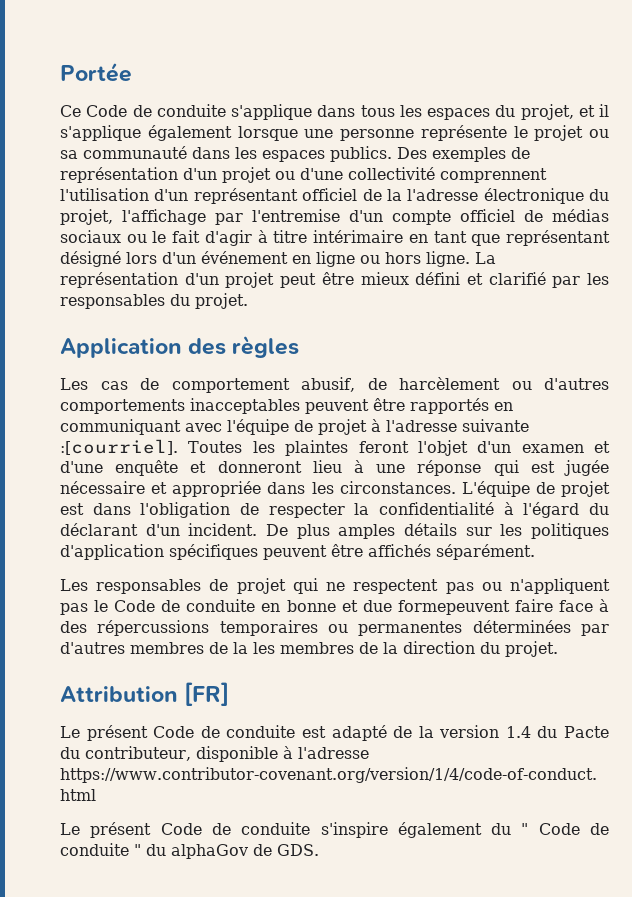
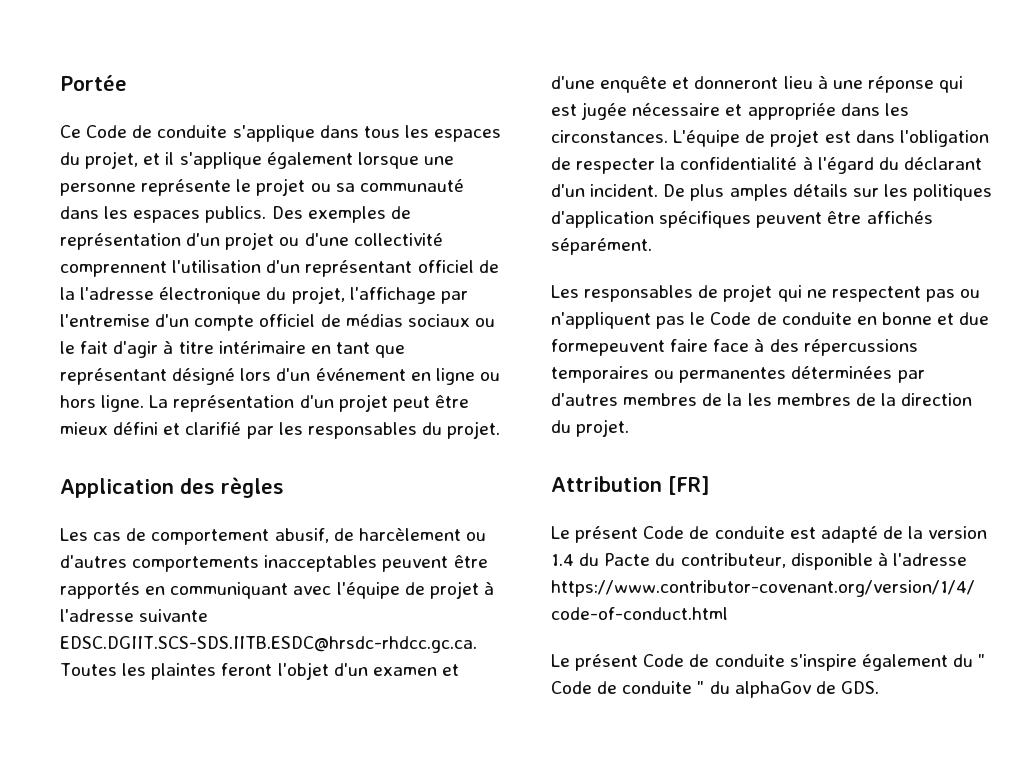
- Les cas de comportement abusif, de harcèlement ou d'autres comportements inacceptables peuvent être rapportés en communiquant avec l'équipe de projet à l'adresse suivante :[courriel]. Toutes les plaintes feront l'objet d'un examen et d'une enquête et donneront lieu à une réponse qui est jugée nécessaire et appropriée dans les circonstances.
+ Les cas de comportement abusif, de harcèlement ou d'autres comportements inacceptables peuvent être rapportés en communiquant avec l'équipe de projet à l'adresse suivante EDSC.DGIIT.SCS-SDS.IITB.ESDC@hrsdc-rhdcc.gc.ca. Toutes les plaintes feront l'objet d'un examen et d'une enquête et donneront lieu à une réponse qui est jugée nécessaire et appropriée dans les circonstances.

